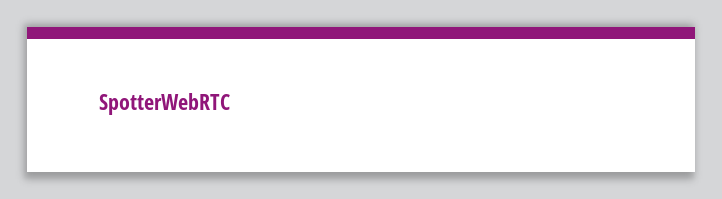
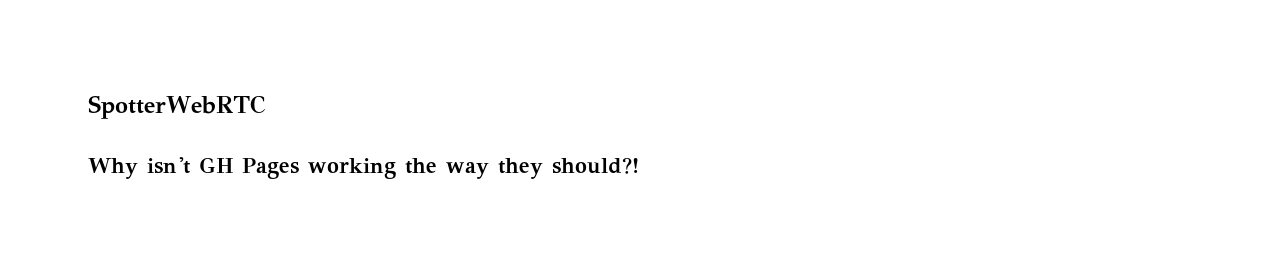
+ Why isn't GH Pages working the way they should?!

